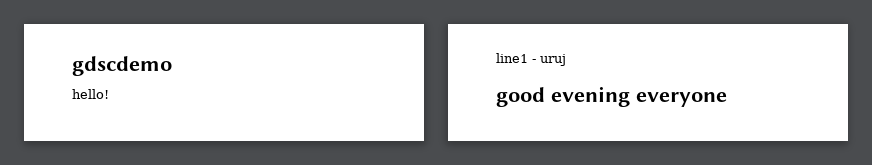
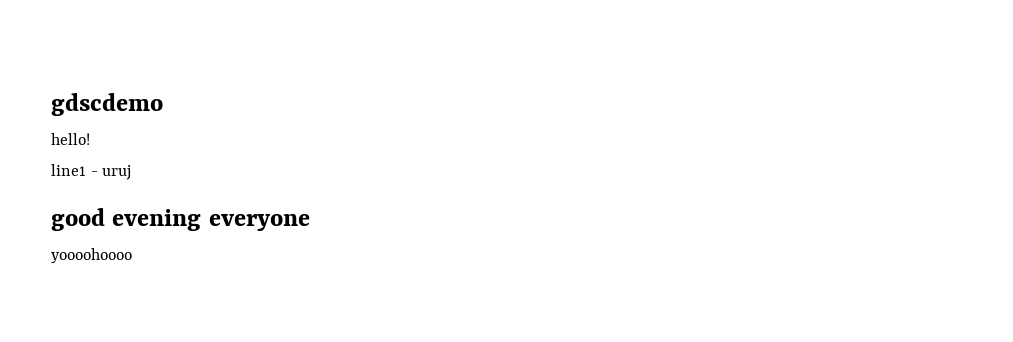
+ yoooohoooo

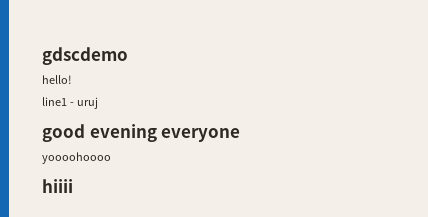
+ hiiii

